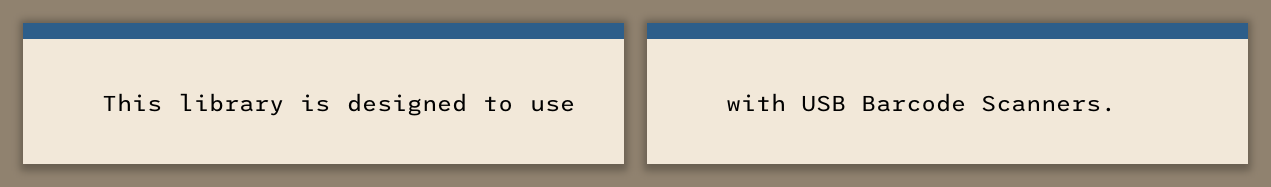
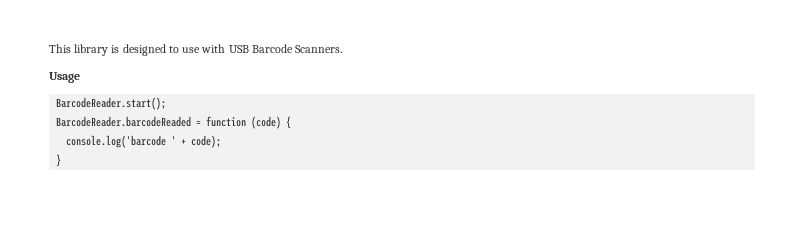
+ Usage
+ BarcodeReader.start();
+ BarcodeReader.barcodeReaded = function (code) {
+ console.log('barcode ' + code);
+ }

